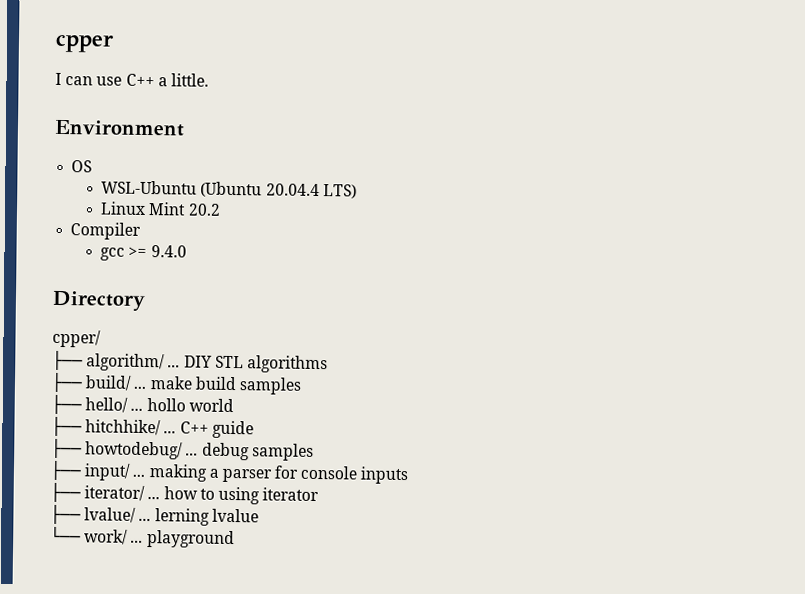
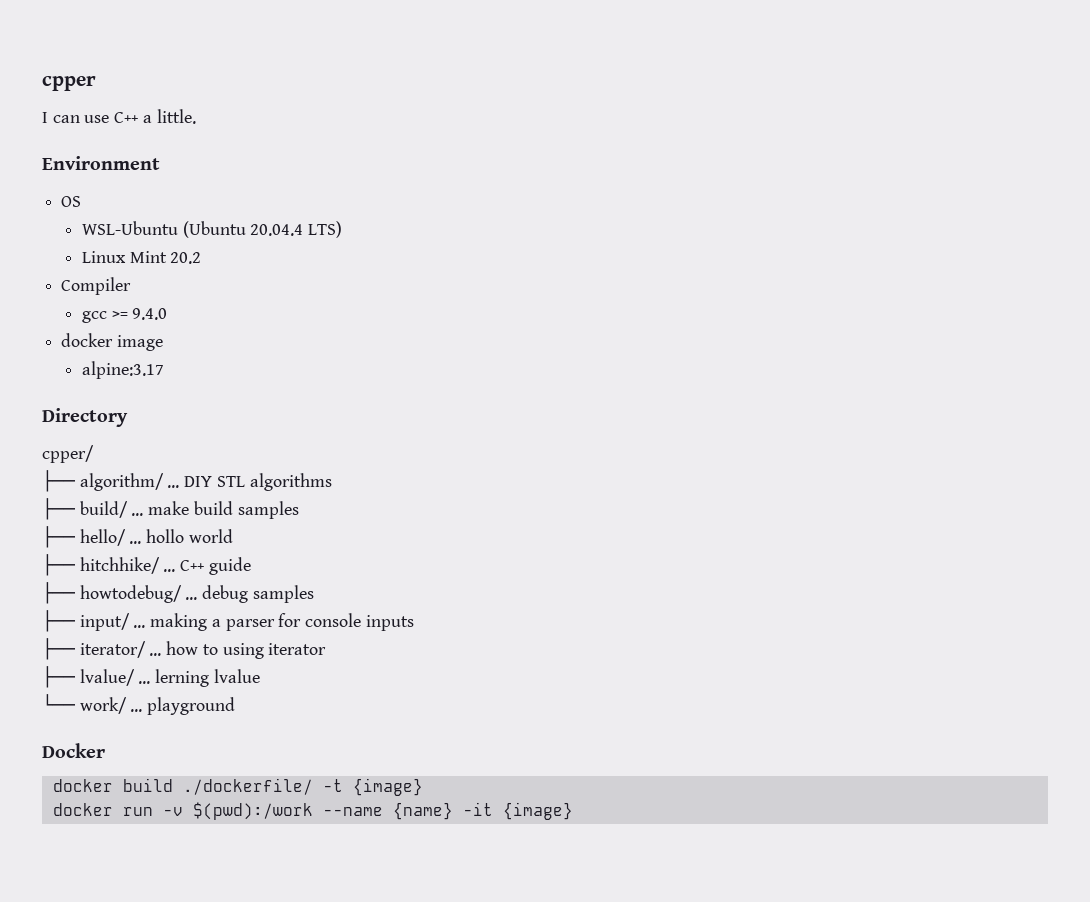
+ docker image
+ alpine:3.17
+ Docker
+ docker build ./dockerfile/ -t {image}
+ docker run -v $(pwd):/work --name {name} -it {image}

